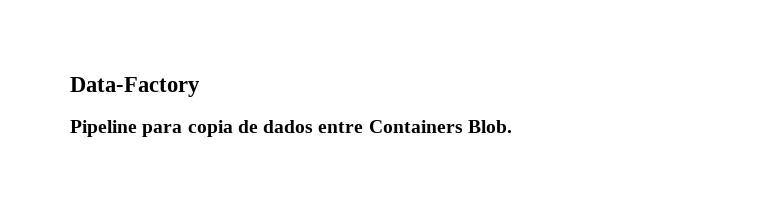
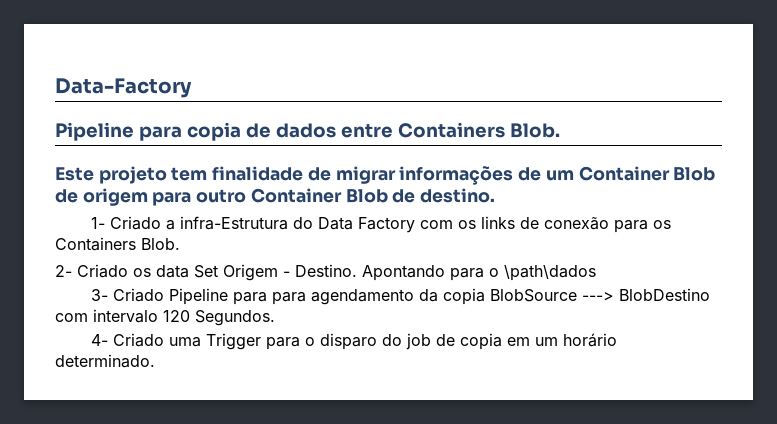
+ Este projeto tem finalidade de migrar informações de um Container Blob de origem para outro Container Blob de destino.
+ 1- Criado a infra-Estrutura do Data Factory com os links de conexão para os Containers Blob.
+ 2- Criado os data Set Origem - Destino. Apontando para o \path\dados
+ 3- Criado Pipeline para para agendamento da copia BlobSource ---> BlobDestino com intervalo 120 Segundos.
+ 4- Criado uma Trigger para o disparo do job de copia em um horário determinado.

